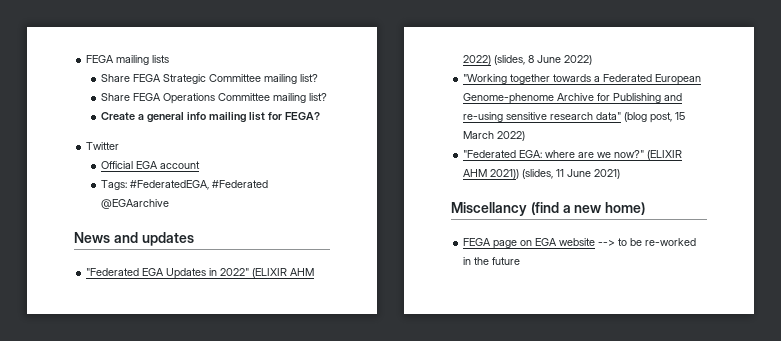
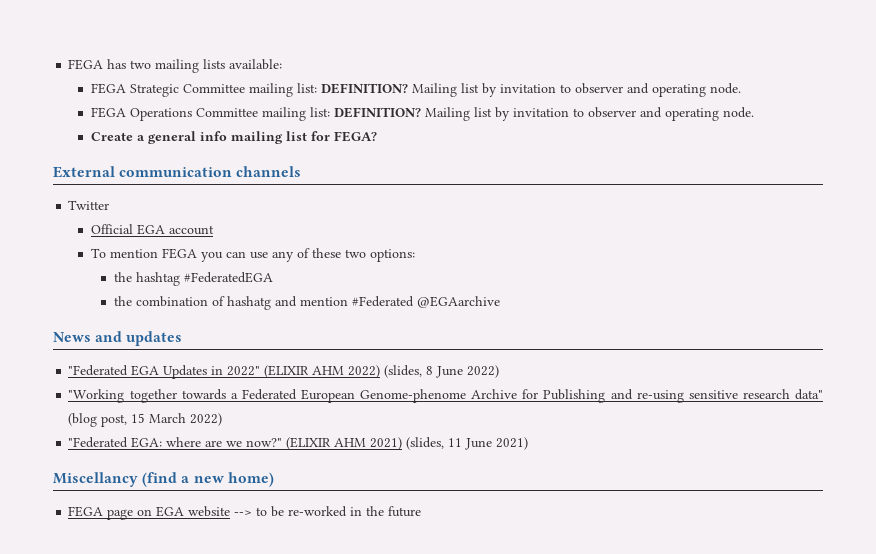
- FEGA mailing lists
- Share FEGA Strategic Committee mailing list?
- Share FEGA Operations Committee mailing list?
+ FEGA has two mailing lists available:
+ FEGA Strategic Committee mailing list: DEFINITION? Mailing list by invitation to observer and operating node.
+ FEGA Operations Committee mailing list: DEFINITION? Mailing list by invitation to observer and operating node.
+ External communication channels
- Tags: #FederatedEGA, #Federated @EGAarchive
+ To mention FEGA you can use any of these two options:
+ the hashtag #FederatedEGA
+ the combination of hashatg and mention #Federated @EGAarchive
- (ELIXIR AHM 2021)) (slides, 11 June 2021)
+ (ELIXIR AHM 2021) (slides, 11 June 2021)

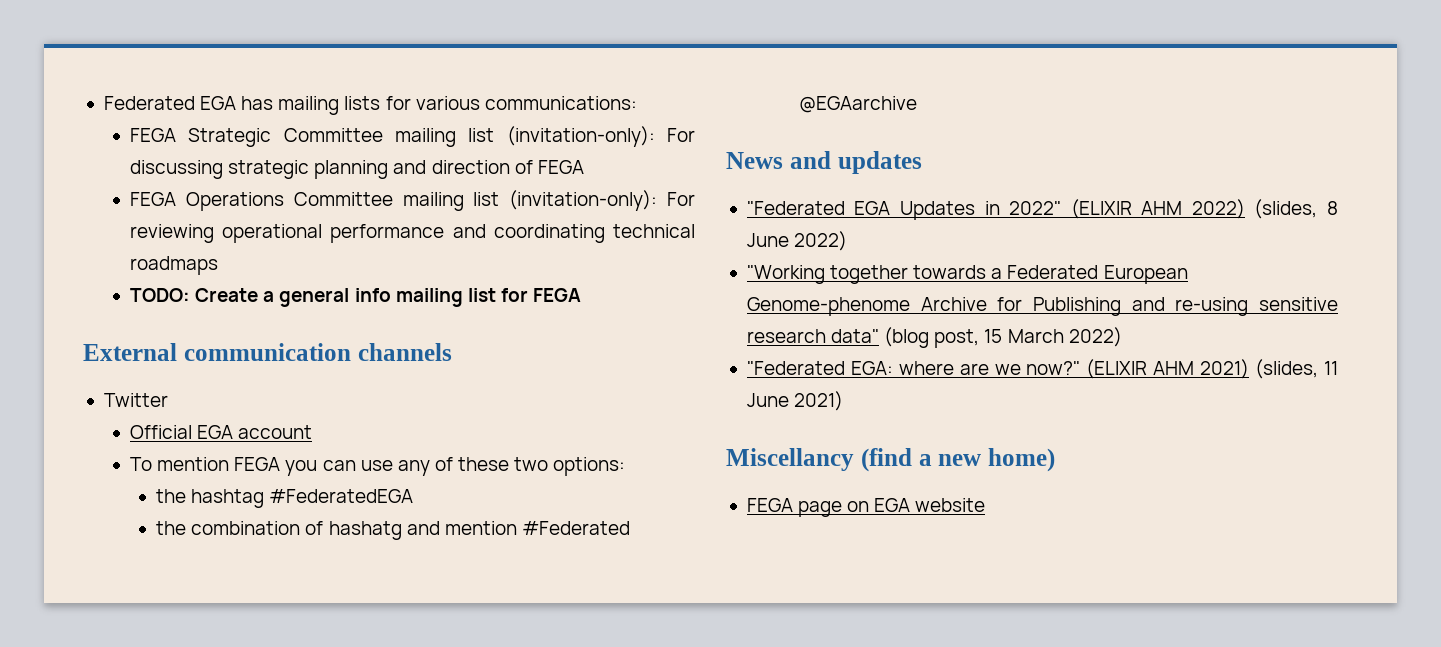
- FEGA has two mailing lists available:
- FEGA Strategic Committee mailing list: DEFINITION? Mailing list by invitation to observer and operating node.
- FEGA Operations Committee mailing list: DEFINITION? Mailing list by invitation to observer and operating node.
- Create a general info mailing list for FEGA?
+ Federated EGA has mailing lists for various communications:
+ FEGA Strategic Committee mailing list (invitation-only): For discussing strategic planning and direction of FEGA
+ FEGA Operations Committee mailing list (invitation-only): For reviewing operational performance and coordinating technical roadmaps
+ TODO: Create a general info mailing list for FEGA
- FEGA page on EGA website --> to be re-worked in the future
+ FEGA page on EGA website

